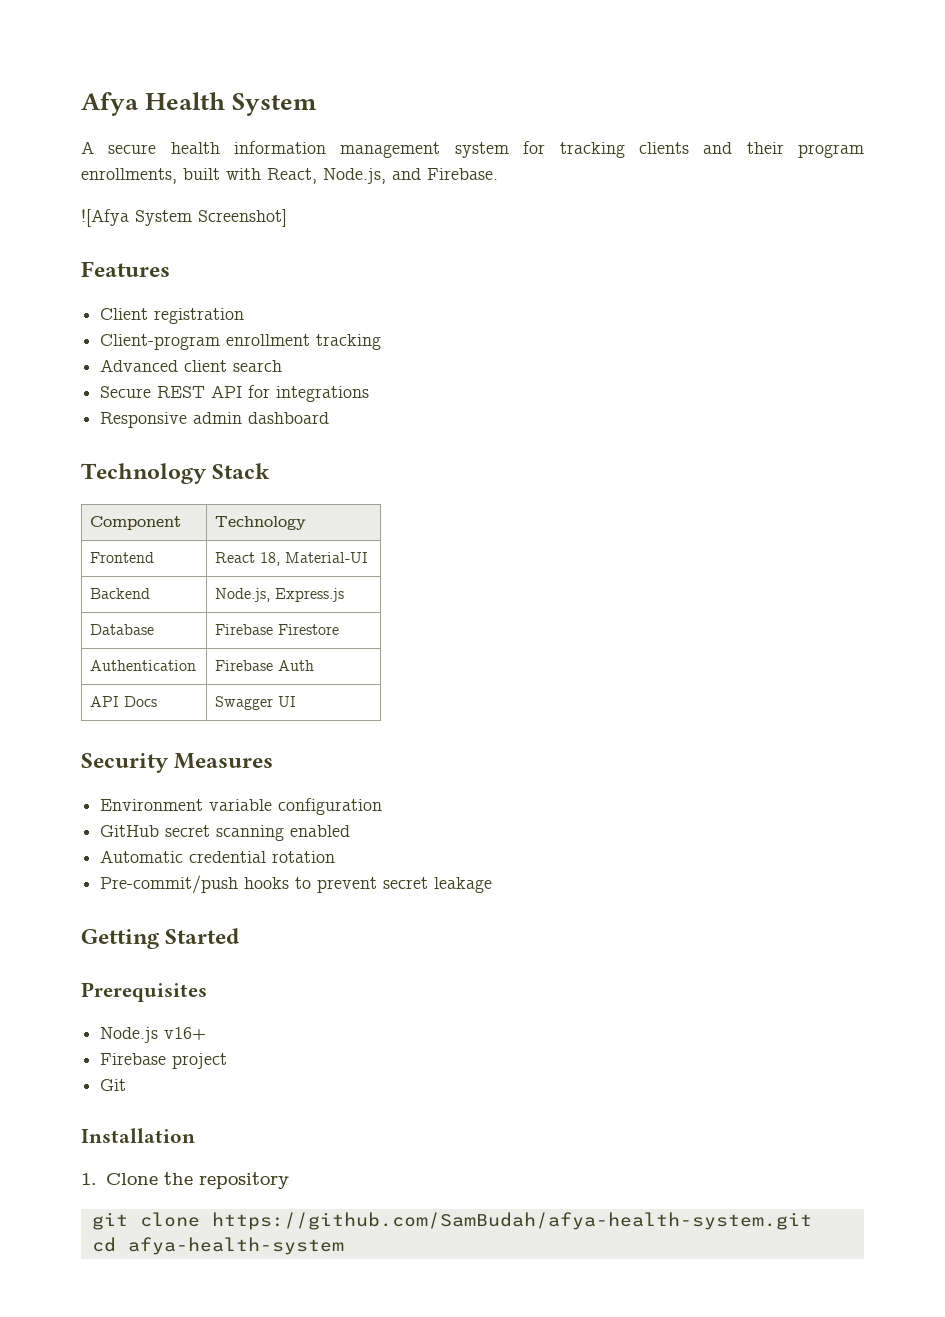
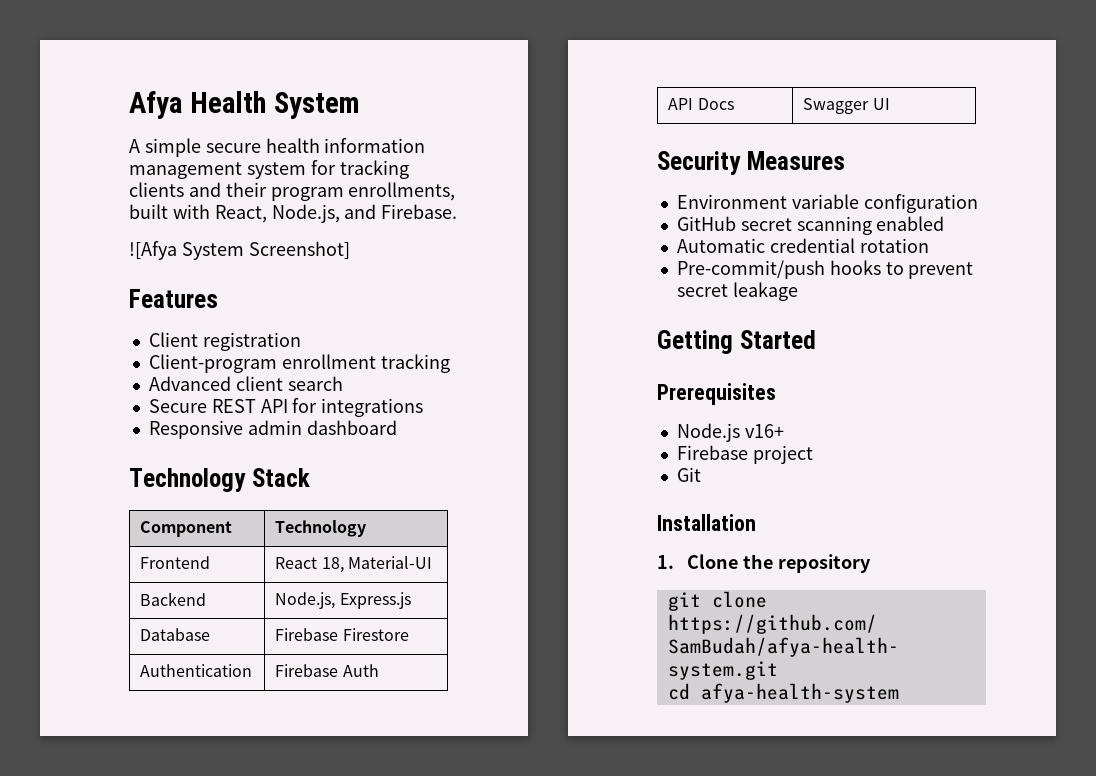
- A secure health information management system for tracking clients and their program enrollments, built with React, Node.js, and Firebase.
+ A simple secure health information management system for tracking clients and their program enrollments, built with React, Node.js, and Firebase.

